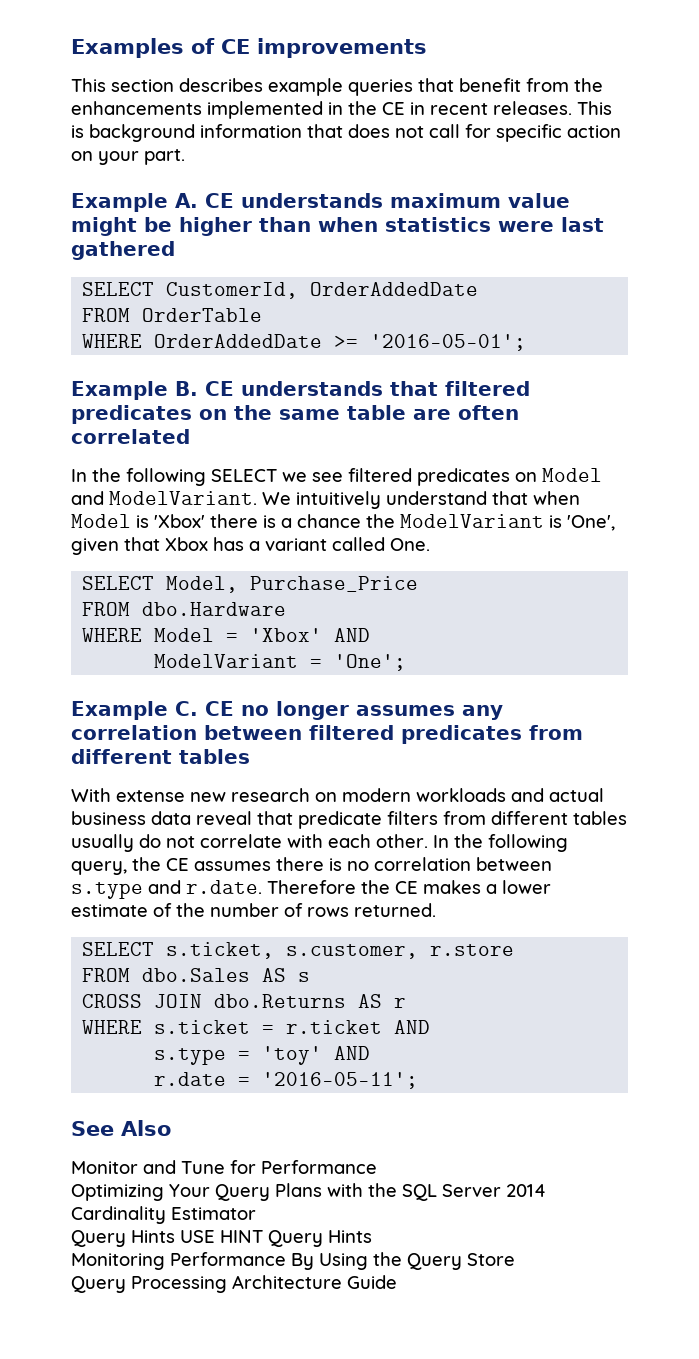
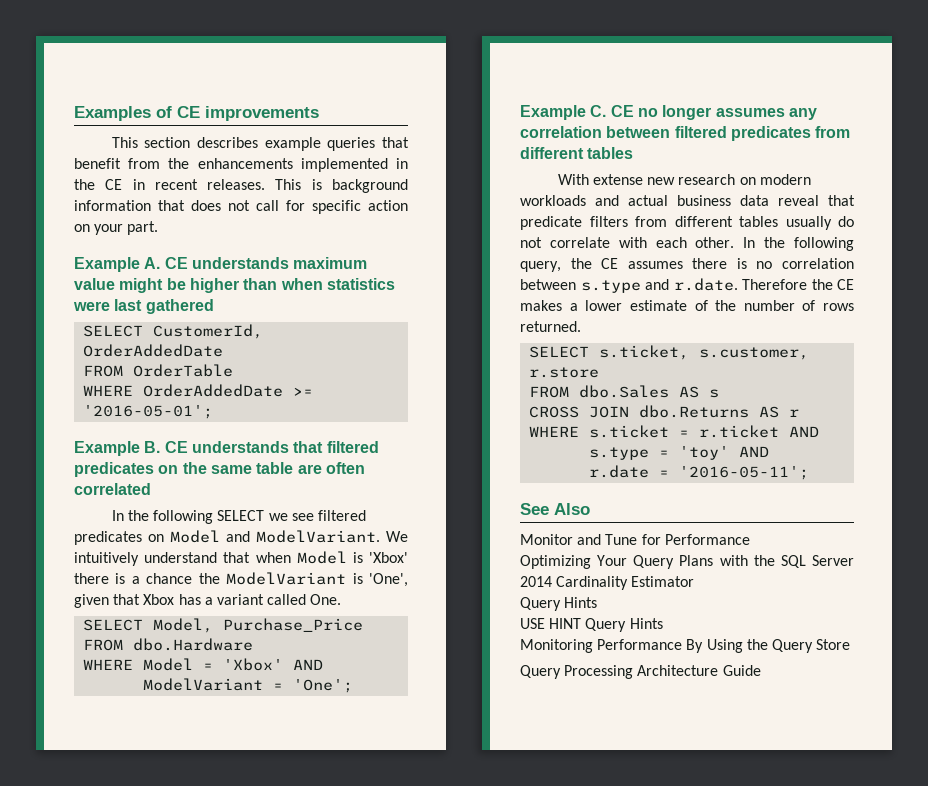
  Optimizing Your Query Plans with the SQL Server 2014 Cardinality Estimator
- Query Hints USE HINT Query Hints
+ Query Hints
+ USE HINT Query Hints

